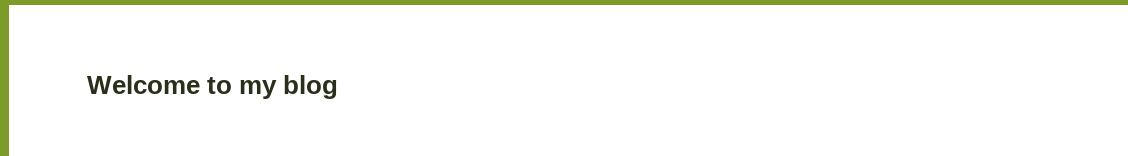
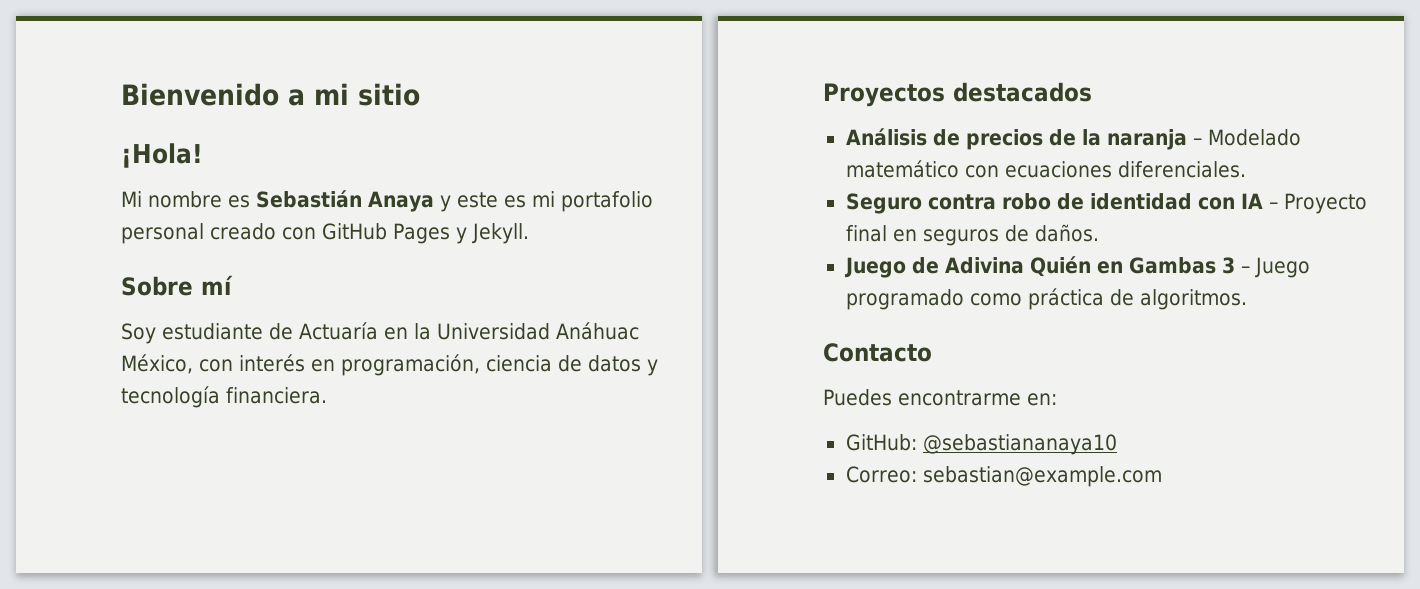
- Welcome to my blog
+ Bienvenido a mi sitio
+ ¡Hola!
+ Mi nombre es Sebastián Anaya y este es mi portafolio personal creado con GitHub Pages y Jekyll.
+ Sobre mí
+ Soy estudiante de Actuaría en la Universidad Anáhuac México, con interés en programación, ciencia de datos y tecnología financiera.
+ Proyectos destacados
+ Análisis de precios de la naranja – Modelado matemático con ecuaciones diferenciales.
+ Seguro contra robo de identidad con IA – Proyecto final en seguros de daños.
+ Juego de Adivina Quién en Gambas 3 – Juego programado como práctica de algoritmos.
+ Contacto
+ Puedes encontrarme en:
+ GitHub: @sebastiananaya10
+ Correo: sebastian@example.com

